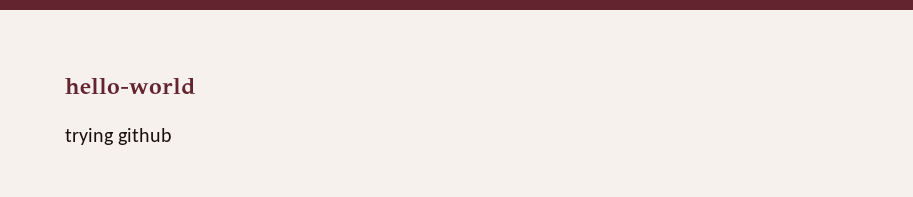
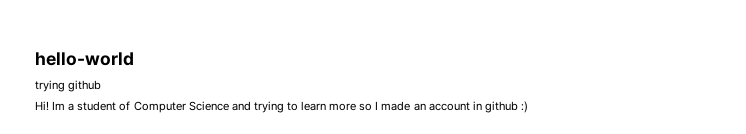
+ Hi! Im a student of Computer Science and trying to learn more so I made an account in github :)

